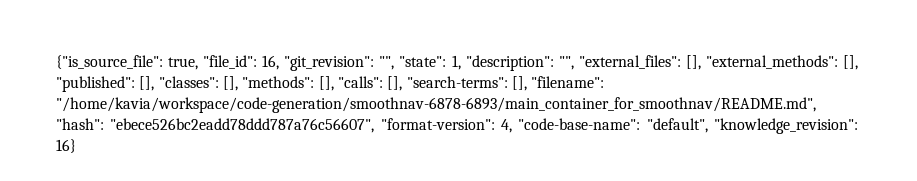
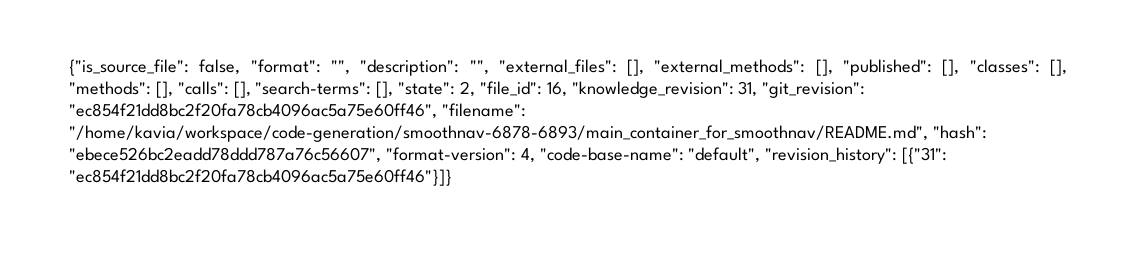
- {"is_source_file": true, "file_id": 16, "git_revision": "", "state": 1, "description": "", "external_files": [], "external_methods": [], "published": [], "classes": [], "methods": [], "calls": [], "search-terms": [], "filename": "/home/kavia/workspace/code-generation/smoothnav-6878-6893/main_container_for_smoothnav/README.md", "hash": "ebece526bc2eadd78ddd787a76c56607", "format-version": 4, "code-base-name": "default", "knowledge_revision": 16}
+ {"is_source_file": false, "format": "", "description": "", "external_files": [], "external_methods": [], "published": [], "classes": [], "methods": [], "calls": [], "search-terms": [], "state": 2, "file_id": 16, "knowledge_revision": 31, "git_revision": "ec854f21dd8bc2f20fa78cb4096ac5a75e60ff46", "filename": "/home/kavia/workspace/code-generation/smoothnav-6878-6893/main_container_for_smoothnav/README.md", "hash": "ebece526bc2eadd78ddd787a76c56607", "format-version": 4, "code-base-name": "default", "revision_history": [{"31": "ec854f21dd8bc2f20fa78cb4096ac5a75e60ff46"}]}

